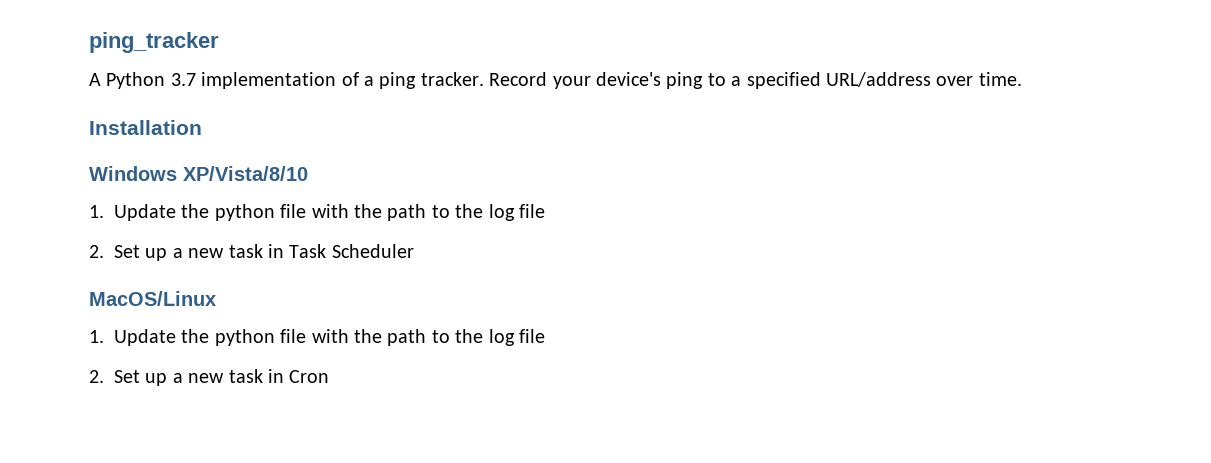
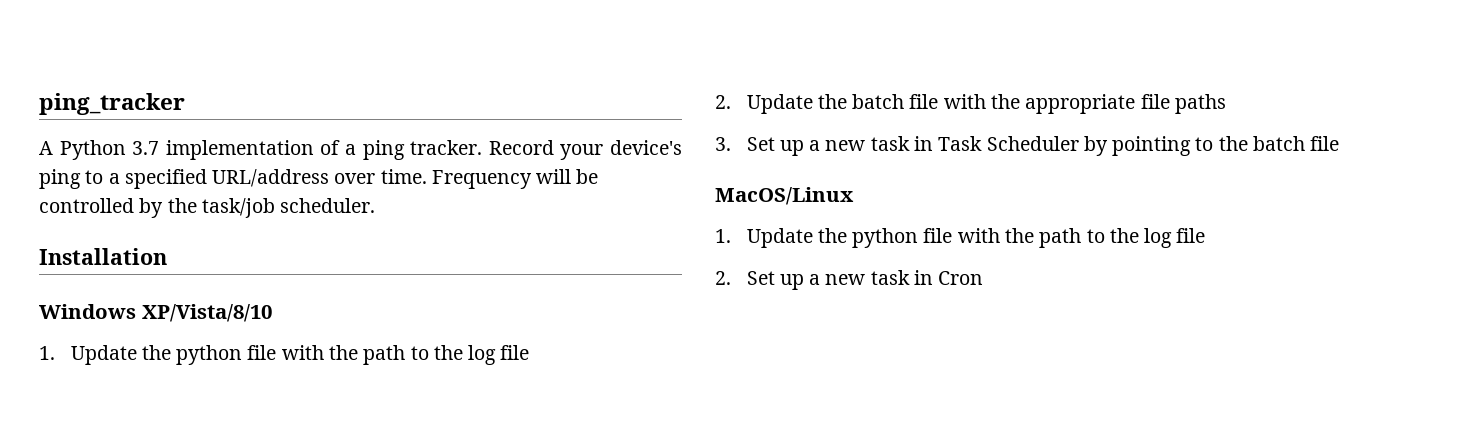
+ Frequency will be controlled by the task/job scheduler.
- 2. Set up a new task in Task Scheduler
+ 2. Update the batch file with the appropriate file paths
+ 3. Set up a new task in Task Scheduler by pointing to the batch file

